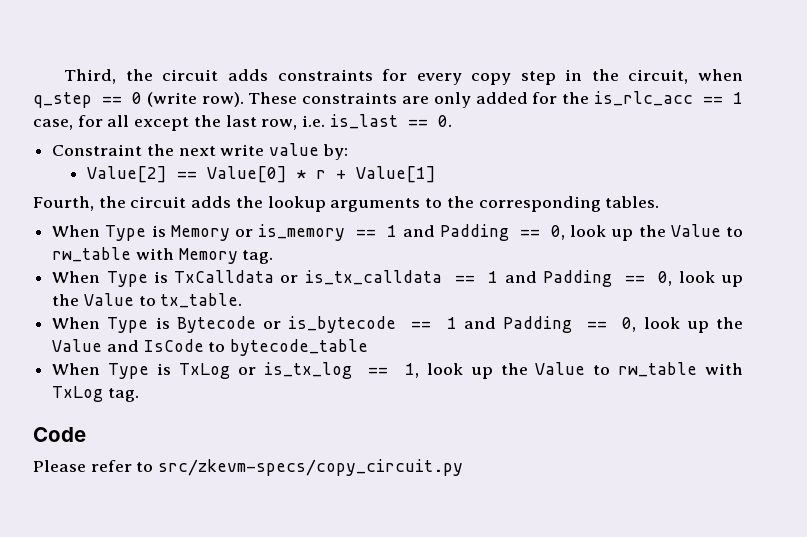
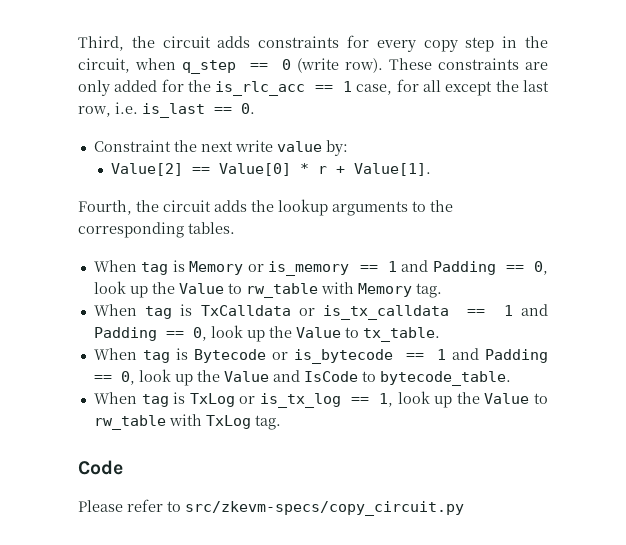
- Value[2] == Value[0] * r + Value[1]
+ Value[2] == Value[0] * r + Value[1].
- When Type is Memory or is_memory == 1 and Padding == 0, look up the Value to rw_table with Memory tag.
+ When tag is Memory or is_memory == 1 and Padding == 0, look up the Value to rw_table with Memory tag.
- When Type is TxCalldata or is_tx_calldata == 1 and Padding == 0, look up the Value to tx_table.
+ When tag is TxCalldata or is_tx_calldata == 1 and Padding == 0, look up the Value to tx_table.
- When Type is Bytecode or is_bytecode == 1 and Padding == 0, look up the Value and IsCode to bytecode_table
- When Type is TxLog or is_tx_log == 1, look up the Value to rw_table with TxLog tag.
+ When tag is Bytecode or is_bytecode == 1 and Padding == 0, look up the Value and IsCode to bytecode_table.
+ When tag is TxLog or is_tx_log == 1, look up the Value to rw_table with TxLog tag.

